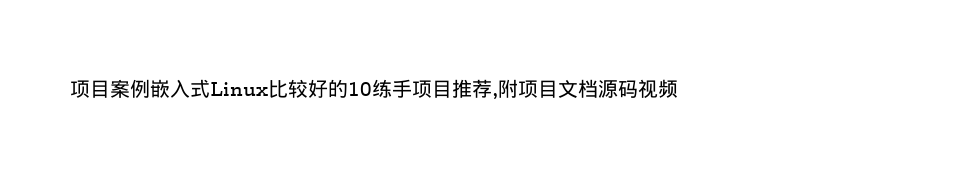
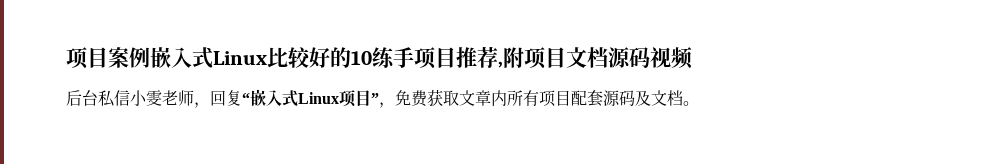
+ 后台私信小雯老师，回复“嵌入式Linux项目”，免费获取文章内所有项目配套源码及文档。

